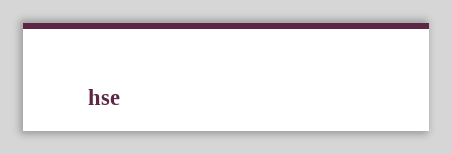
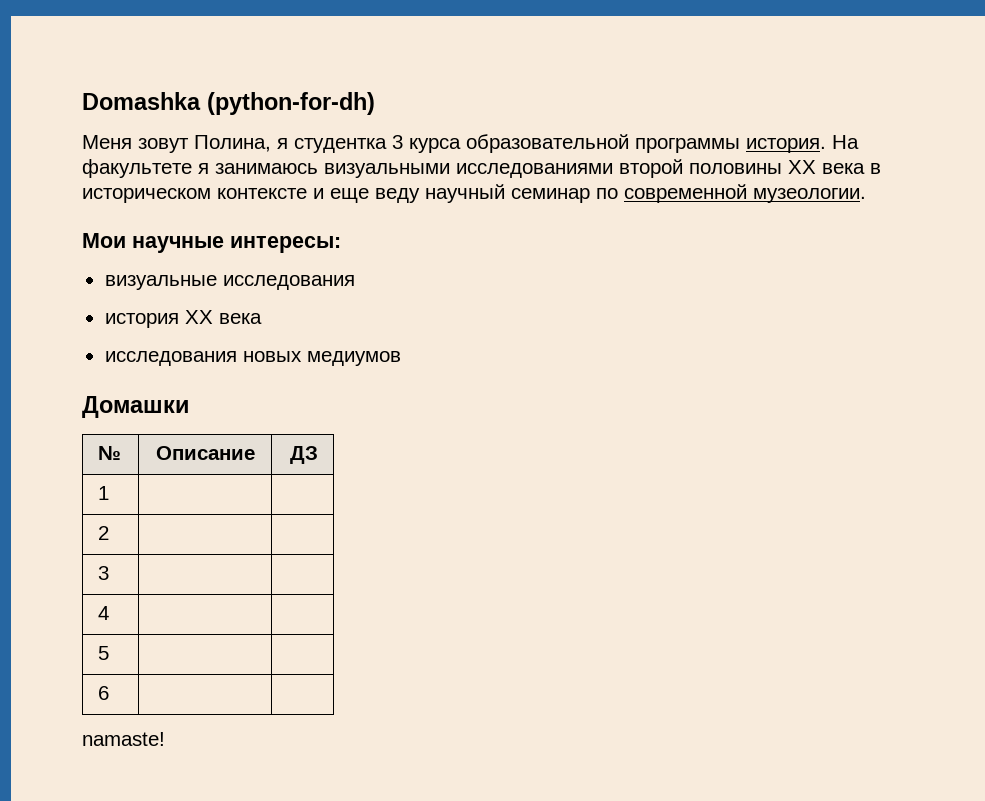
- hse
+ Domashka (python-for-dh)
+ Меня зовут Полина, я студентка 3 курса образовательной программы история. На факультете я занимаюсь визуальными исследованиями второй половины XX века в историческом контексте и еще веду научный семинар по современной музеологии.
+ Мои научные интересы:
+ визуальные исследования
+ история XX века
+ исследования новых медиумов
+ Домашки
+ № | Описание | ДЗ
+ 1 | |
+ 2 | |
+ 3 | |
+ 4 | |
+ 5 | |
+ 6 | |
+ namaste!

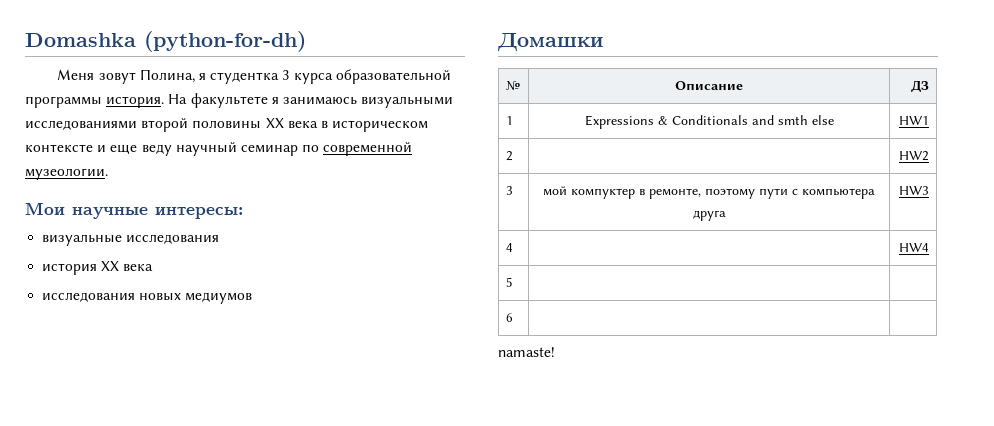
- 1 | |
+ 1 | Expressions & Conditionals and smth else | HW1
- 2 | |
+ 2 | | HW2
- 3 | |
+ 3 | мой компуктер в ремонте, поэтому пути с компьютера друга | HW3
- 4 | |
+ 4 | | HW4

